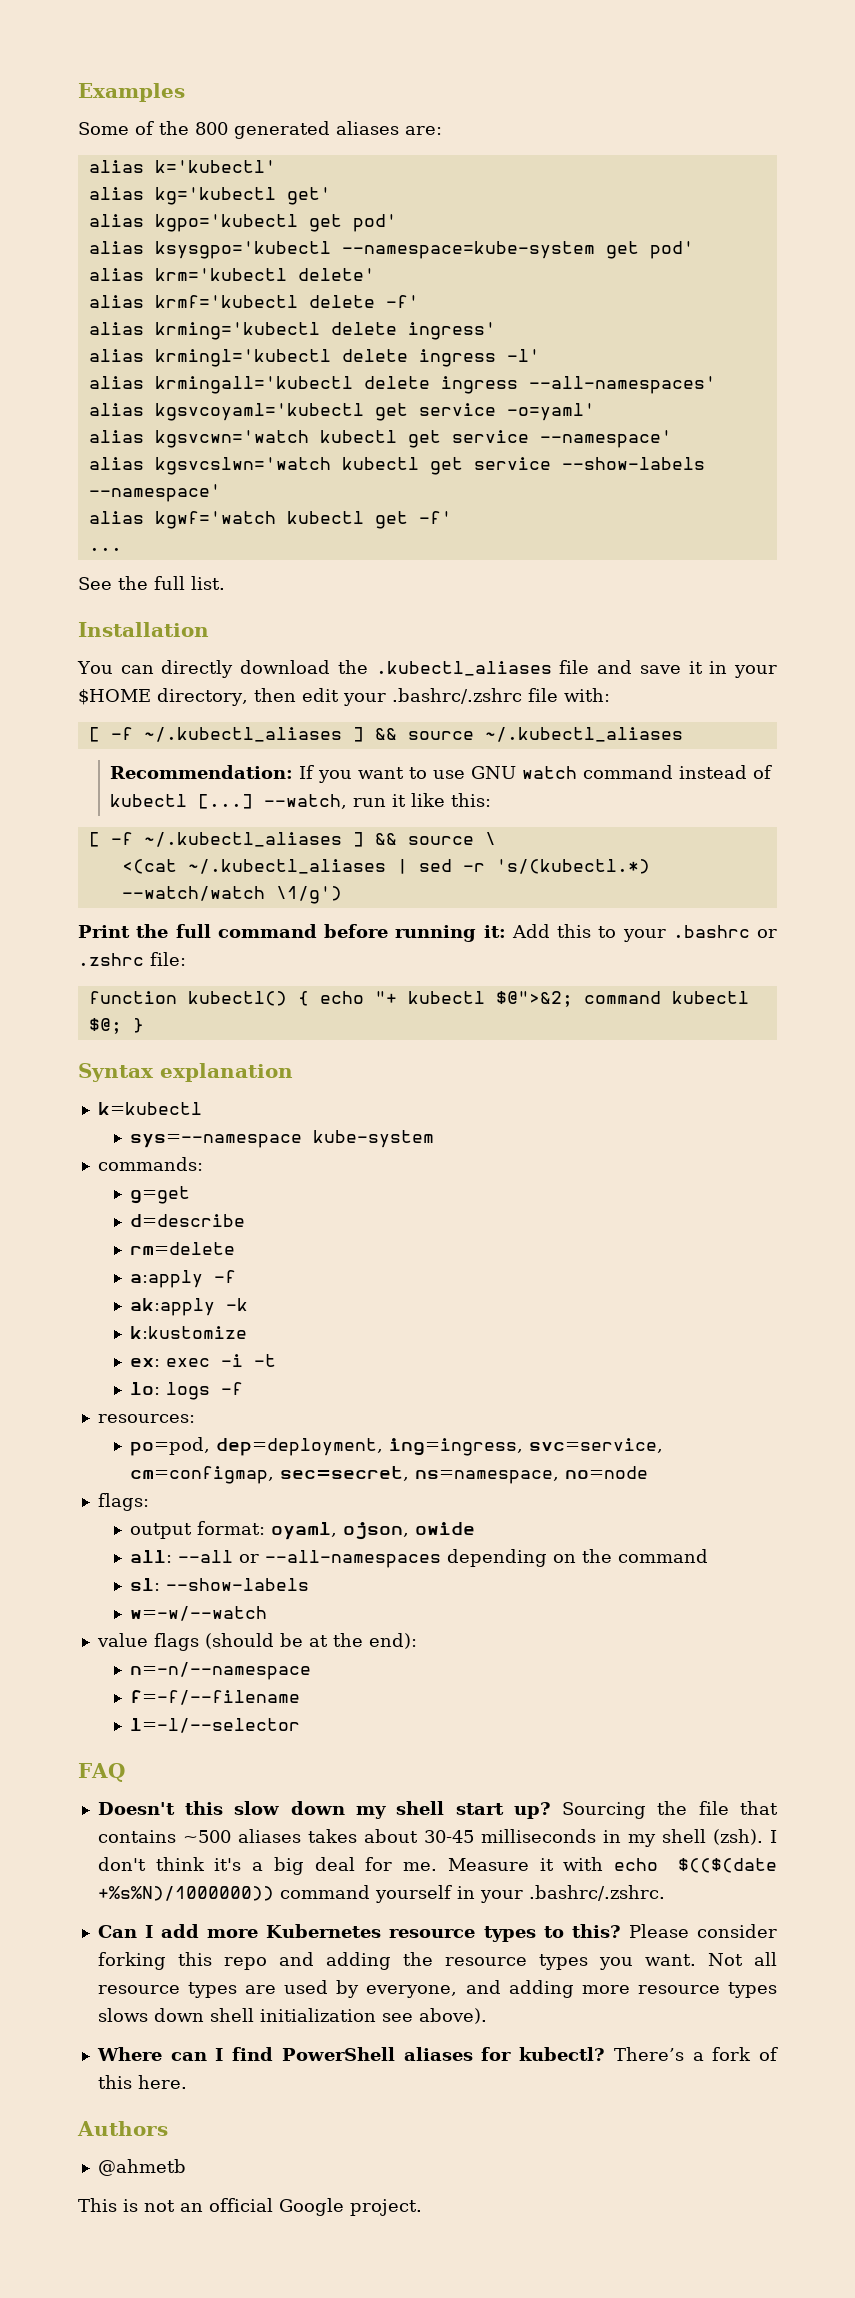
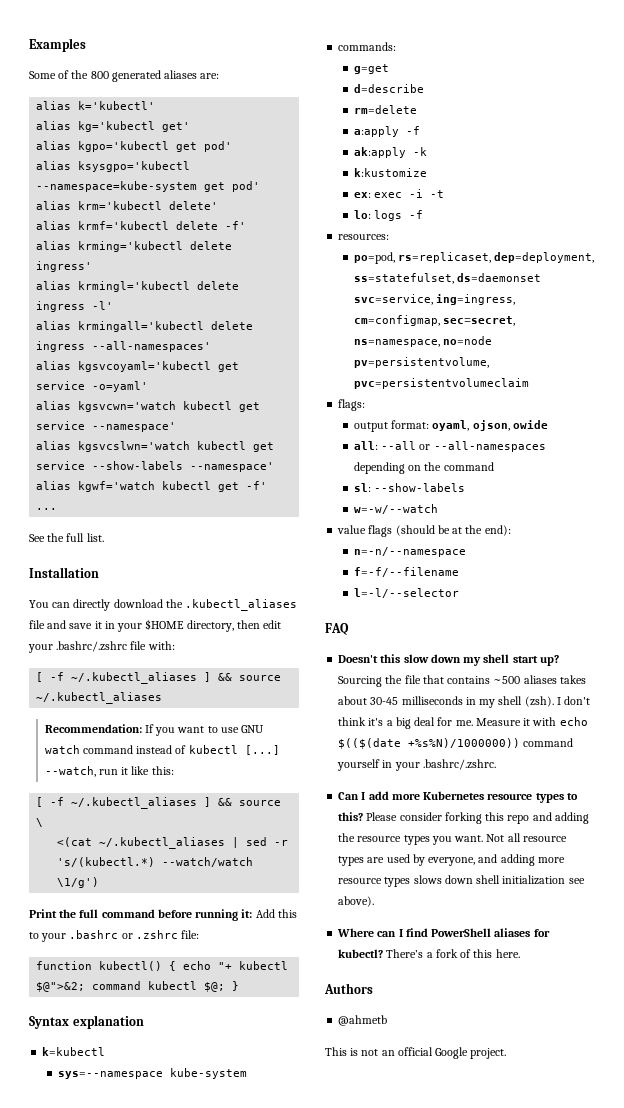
- po=pod, dep=deployment, ing=ingress, svc=service, cm=configmap, sec=secret, ns=namespace, no=node
+ po=pod, rs=replicaset, dep=deployment, ss=statefulset, ds=daemonset svc=service, ing=ingress, cm=configmap, sec=secret, ns=namespace, no=node pv=persistentvolume, pvc=persistentvolumeclaim

